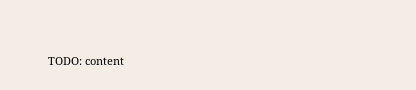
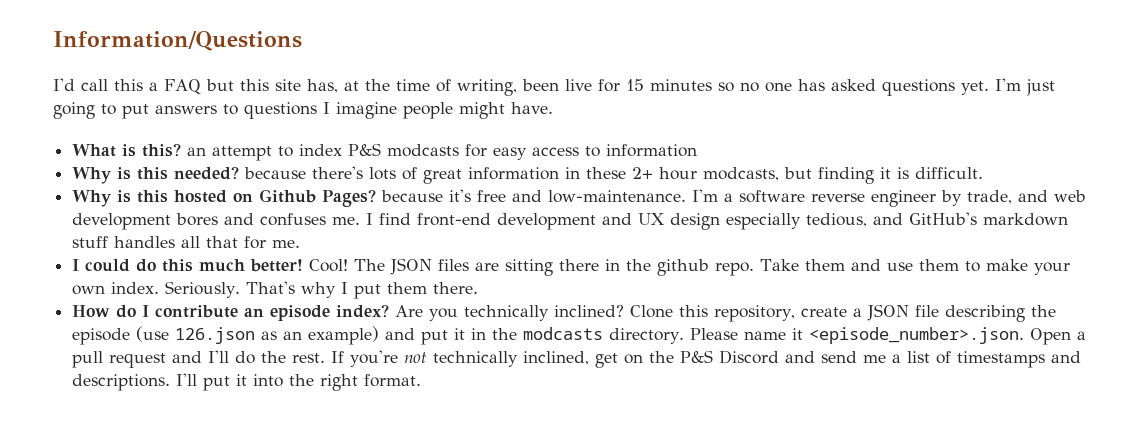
- TODO: content
+ Information/Questions
+ I'd call this a FAQ but this site has, at the time of writing, been live for 15 minutes so no one has asked questions yet. I'm just going to put answers to questions I imagine people might have.
+ What is this? an attempt to index P&S modcasts for easy access to information
+ Why is this needed? because there's lots of great information in these 2+ hour modcasts, but finding it is difficult.
+ Why is this hosted on Github Pages? because it's free and low-maintenance. I'm a software reverse engineer by trade, and web development bores and confuses me. I find front-end development and UX design especially tedious, and GitHub's markdown stuff handles all that for me.
+ I could do this much better! Cool! The JSON files are sitting there in the github repo. Take them and use them to make your own index. Seriously. That's why I put them there.
+ How do I contribute an episode index? Are you technically inclined? Clone this repository, create a JSON file describing the episode (use 126.json as an example) and put it in the modcasts directory. Please name it <episode_number>.json. Open a pull request and I'll do the rest. If you're not technically inclined, get on the P&S Discord and send me a list of timestamps and descriptions. I'll put it into the right format.

